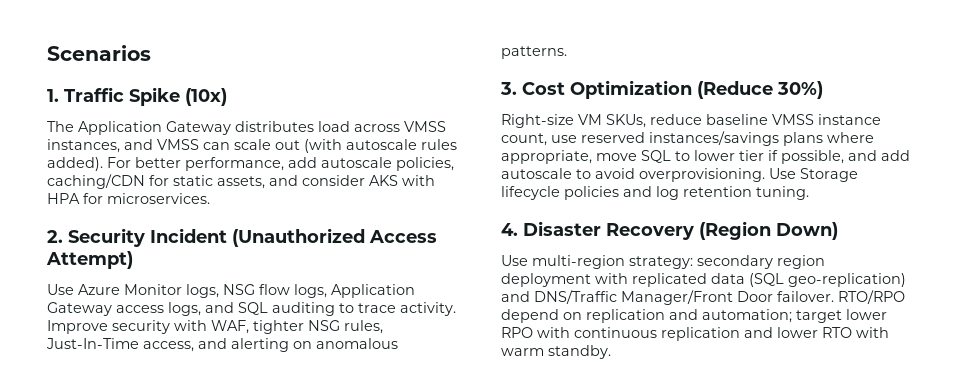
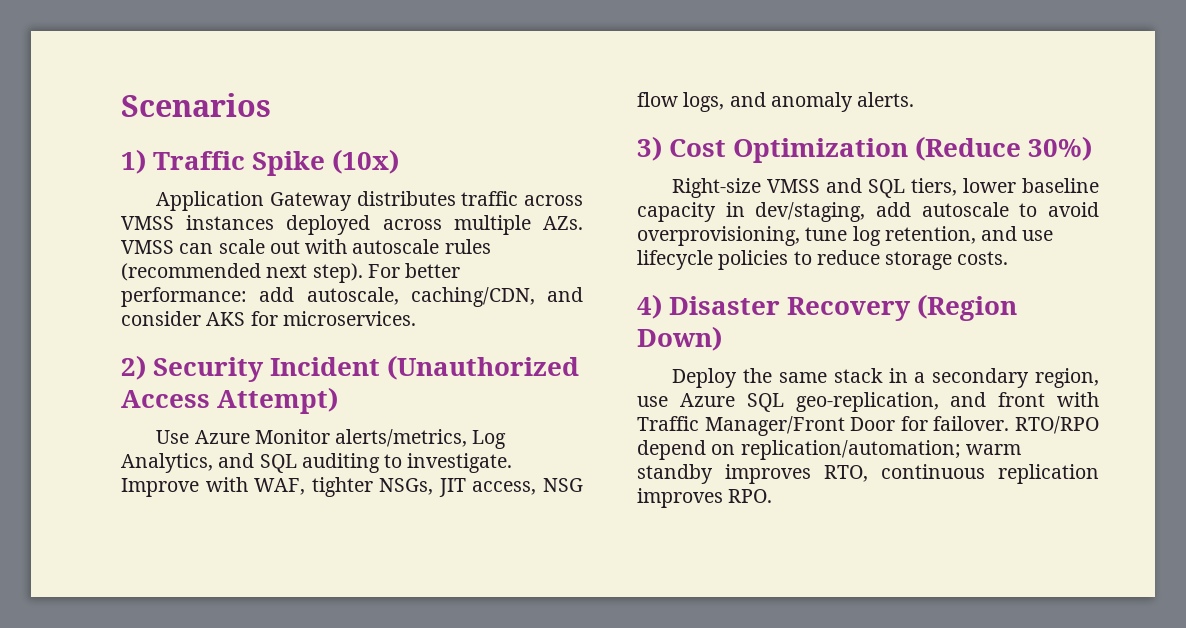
- 1. Traffic Spike (10x)
+ 1) Traffic Spike (10x)
- The Application Gateway distributes load across VMSS instances, and VMSS can scale out (with autoscale rules added). For better performance, add autoscale policies, caching/CDN for static assets, and consider AKS with HPA for microservices.
+ Application Gateway distributes traffic across VMSS instances deployed across multiple AZs. VMSS can scale out with autoscale rules (recommended next step). For better performance: add autoscale, caching/CDN, and consider AKS for microservices.
- 2. Security Incident (Unauthorized Access Attempt)
+ 2) Security Incident (Unauthorized Access Attempt)
- Use Azure Monitor logs, NSG flow logs, Application Gateway access logs, and SQL auditing to trace activity. Improve security with WAF, tighter NSG rules, Just-In-Time access, and alerting on anomalous patterns.
- 3. Cost Optimization (Reduce 30%)
+ Use Azure Monitor alerts/metrics, Log Analytics, and SQL auditing to investigate. Improve with WAF, tighter NSGs, JIT access, NSG flow logs, and anomaly alerts.
+ 3) Cost Optimization (Reduce 30%)
- Right-size VM SKUs, reduce baseline VMSS instance count, use reserved instances/savings plans where appropriate, move SQL to lower tier if possible, and add autoscale to avoid overprovisioning. Use Storage lifecycle policies and log retention tuning.
- 4. Disaster Recovery (Region Down)
- Use multi-region strategy: secondary region deployment with replicated data (SQL geo-replication) and DNS/Traffic Manager/Front Door failover.
+ Right-size VMSS and SQL tiers, lower baseline capacity in dev/staging, add autoscale to avoid overprovisioning, tune log retention, and use lifecycle policies to reduce storage costs.
+ 4) Disaster Recovery (Region Down)
+ Deploy the same stack in a secondary region, use Azure SQL geo-replication, and front with Traffic Manager/Front Door for failover.
- RTO/RPO depend on replication and automation; target lower RPO with continuous replication and lower RTO with warm standby.
+ RTO/RPO depend on replication/automation; warm standby improves RTO, continuous replication improves RPO.

